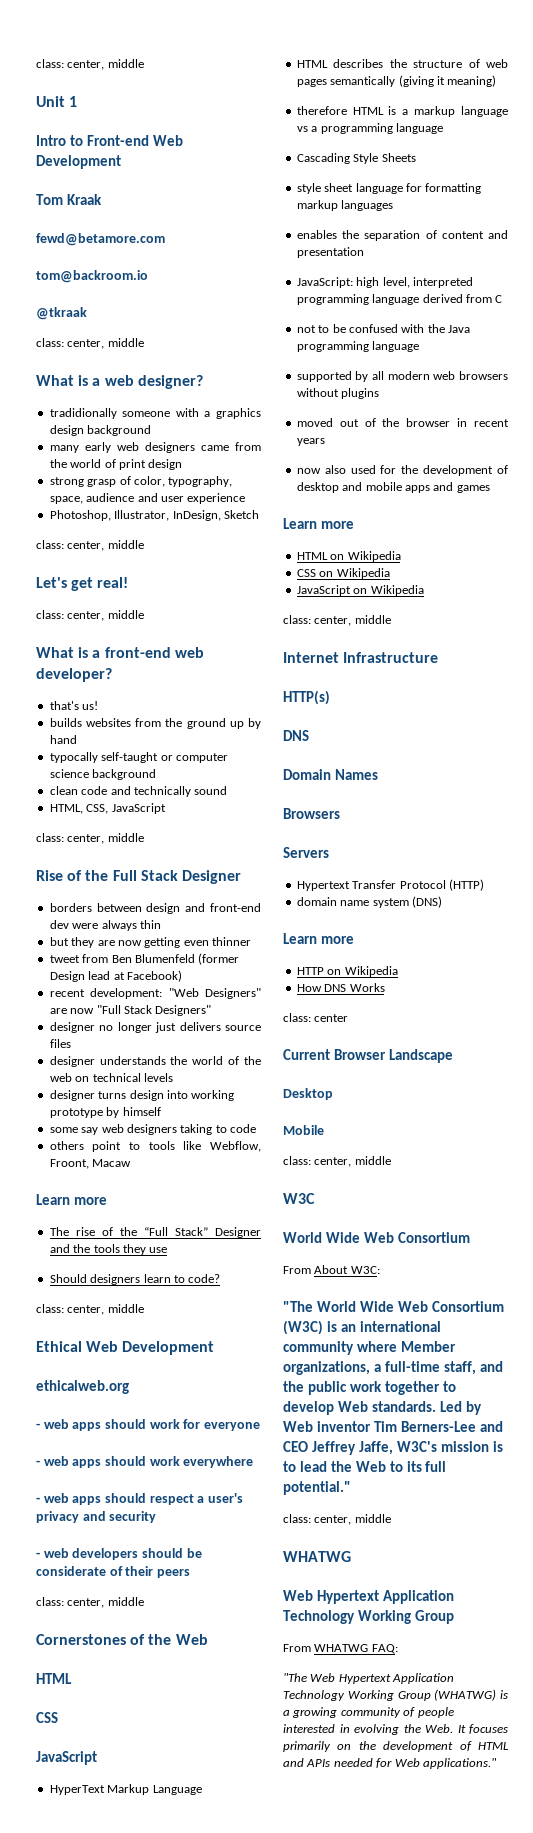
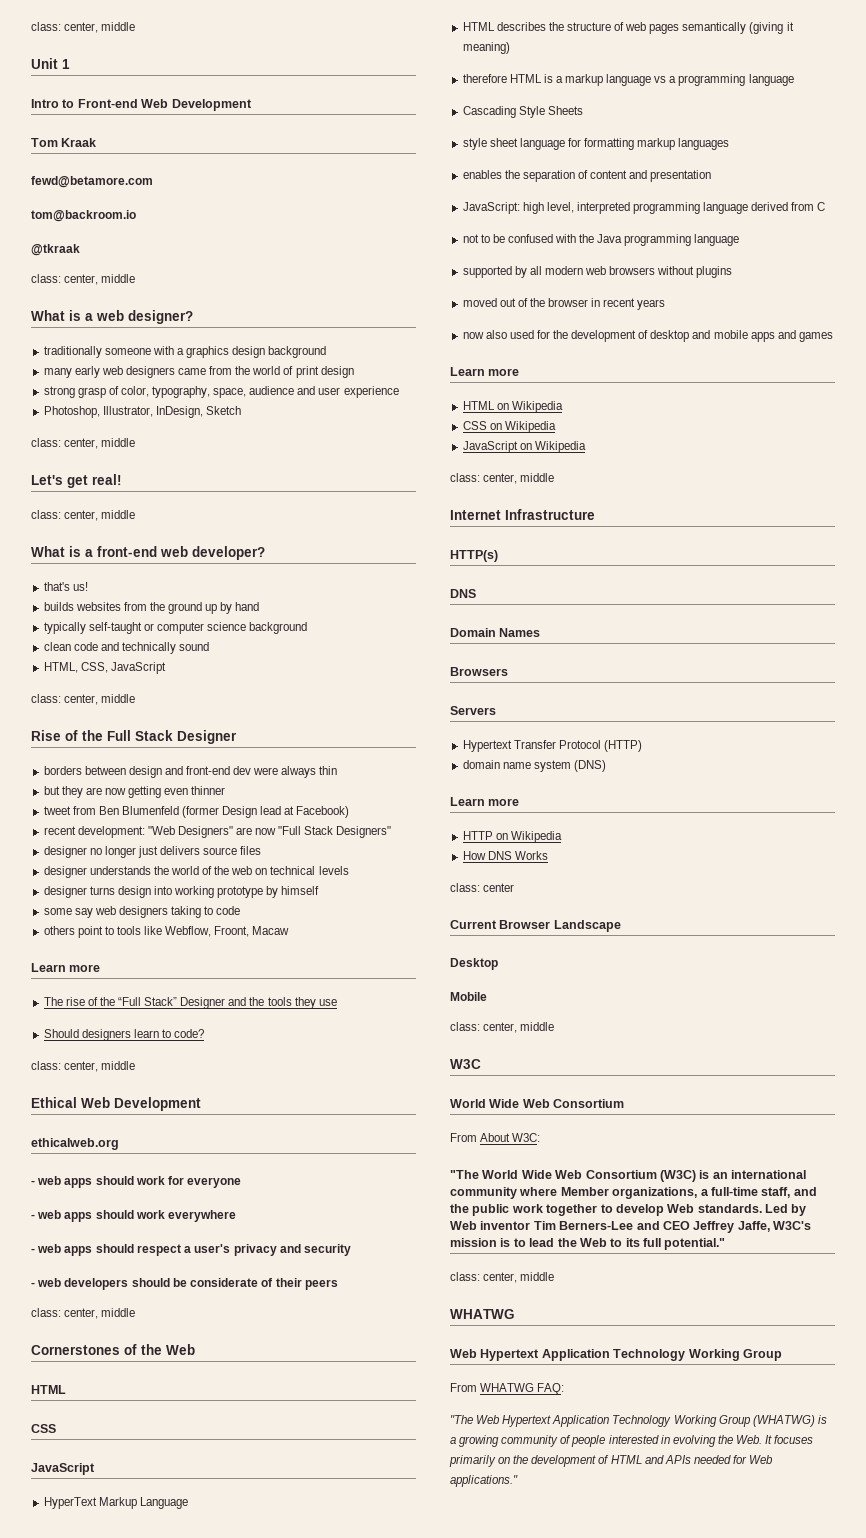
- tradidionally someone with a graphics design background
+ traditionally someone with a graphics design background
- typocally self-taught or computer science background
+ typically self-taught or computer science background

